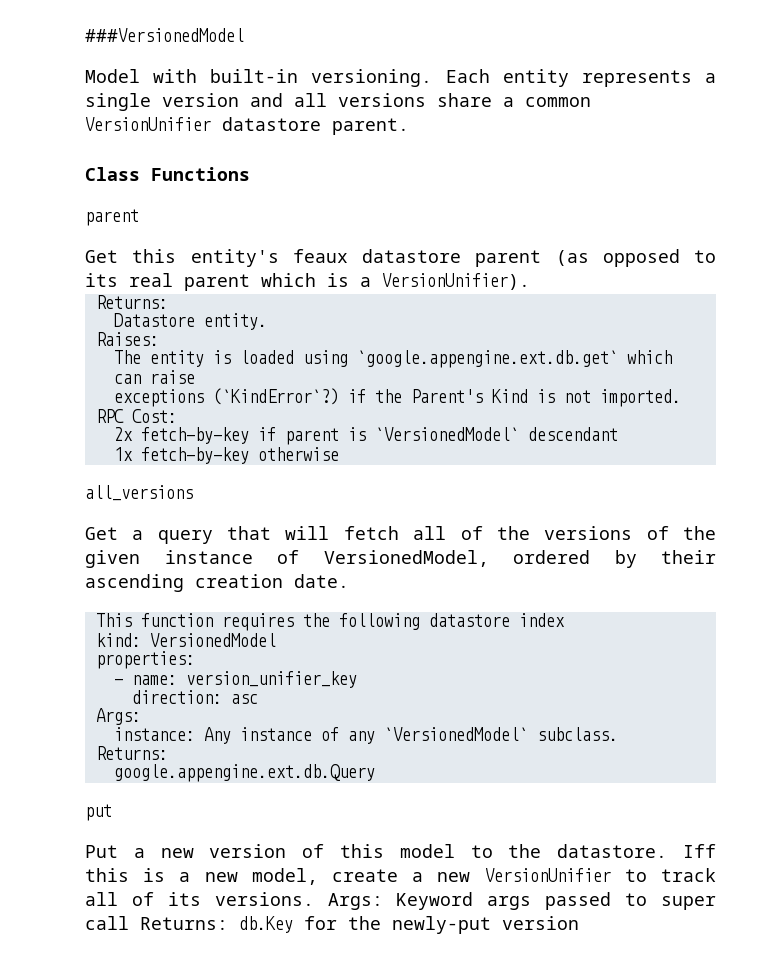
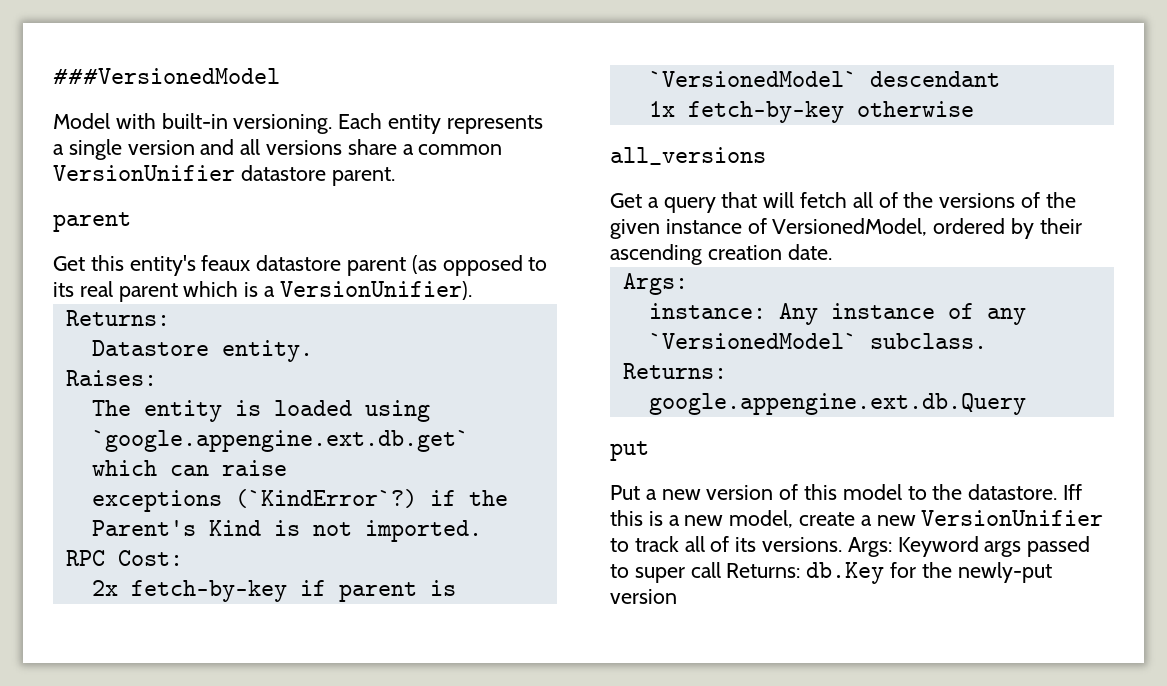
- Class Functions
- This function requires the following datastore index
- kind: VersionedModel
- properties:
- - name: version_unifier_key
- direction: asc

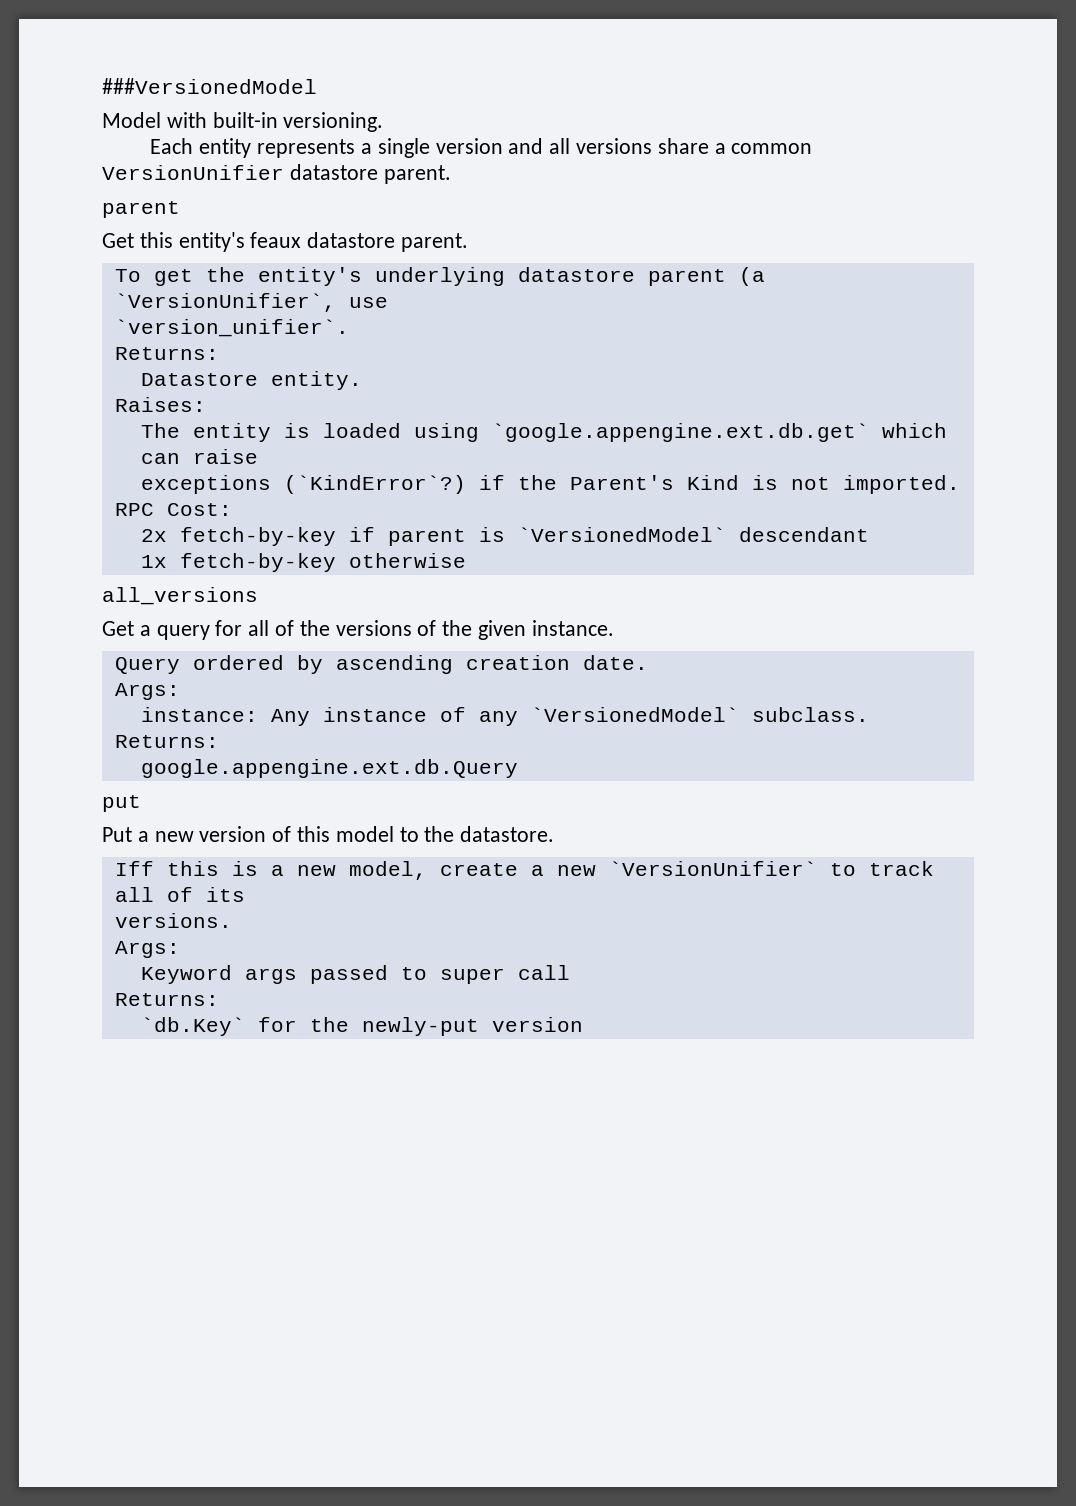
- Model with built-in versioning. Each entity represents a single version and all versions share a common VersionUnifier datastore parent.
+ Model with built-in versioning.
+ Each entity represents a single version and all versions share a common VersionUnifier datastore parent.
- Get this entity's feaux datastore parent (as opposed to its real parent which is a VersionUnifier).
+ Get this entity's feaux datastore parent.
+ To get the entity's underlying datastore parent (a `VersionUnifier`, use
+ `version_unifier`.
- Get a query that will fetch all of the versions of the given instance of VersionedModel, ordered by their ascending creation date.
+ Get a query for all of the versions of the given instance.
+ Query ordered by ascending creation date.
- Put a new version of this model to the datastore. Iff this is a new model, create a new VersionUnifier to track all of its versions. Args: Keyword args passed to super call Returns: db.Key for the newly-put version
+ Put a new version of this model to the datastore.
+ Iff this is a new model, create a new `VersionUnifier` to track all of its
+ versions.
+ Args:
+ Keyword args passed to super call
+ Returns:
+ `db.Key` for the newly-put version

